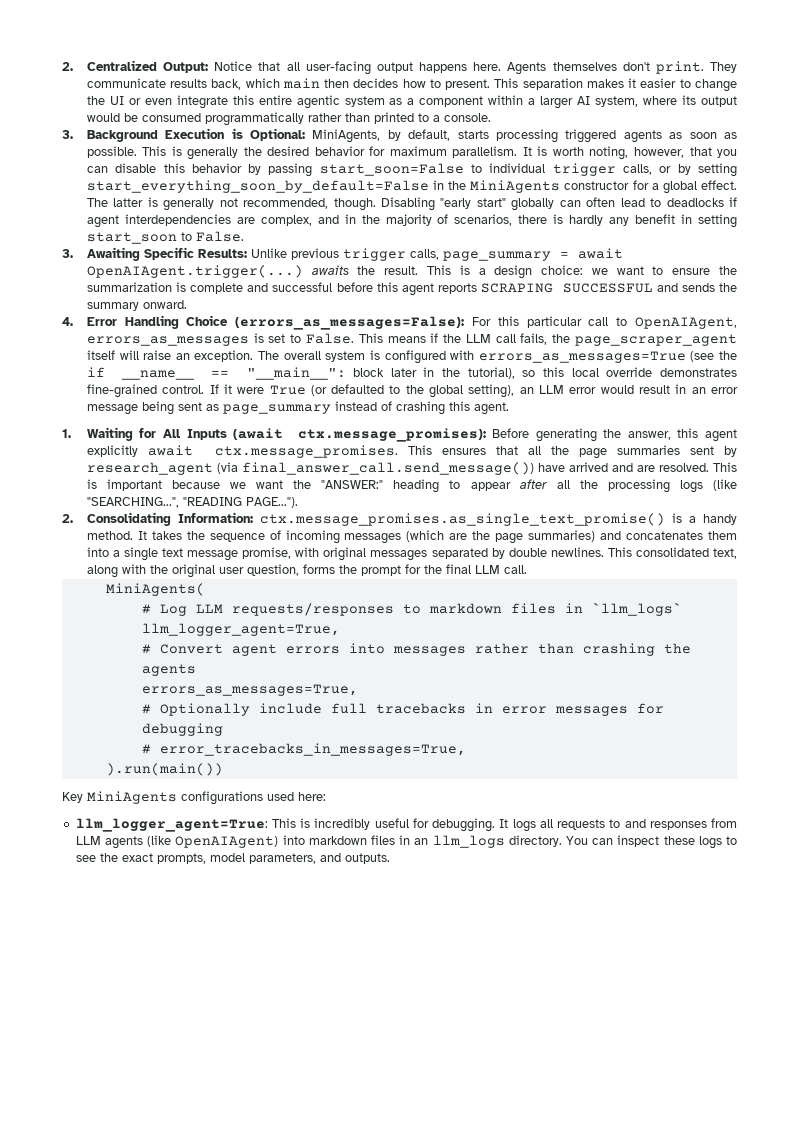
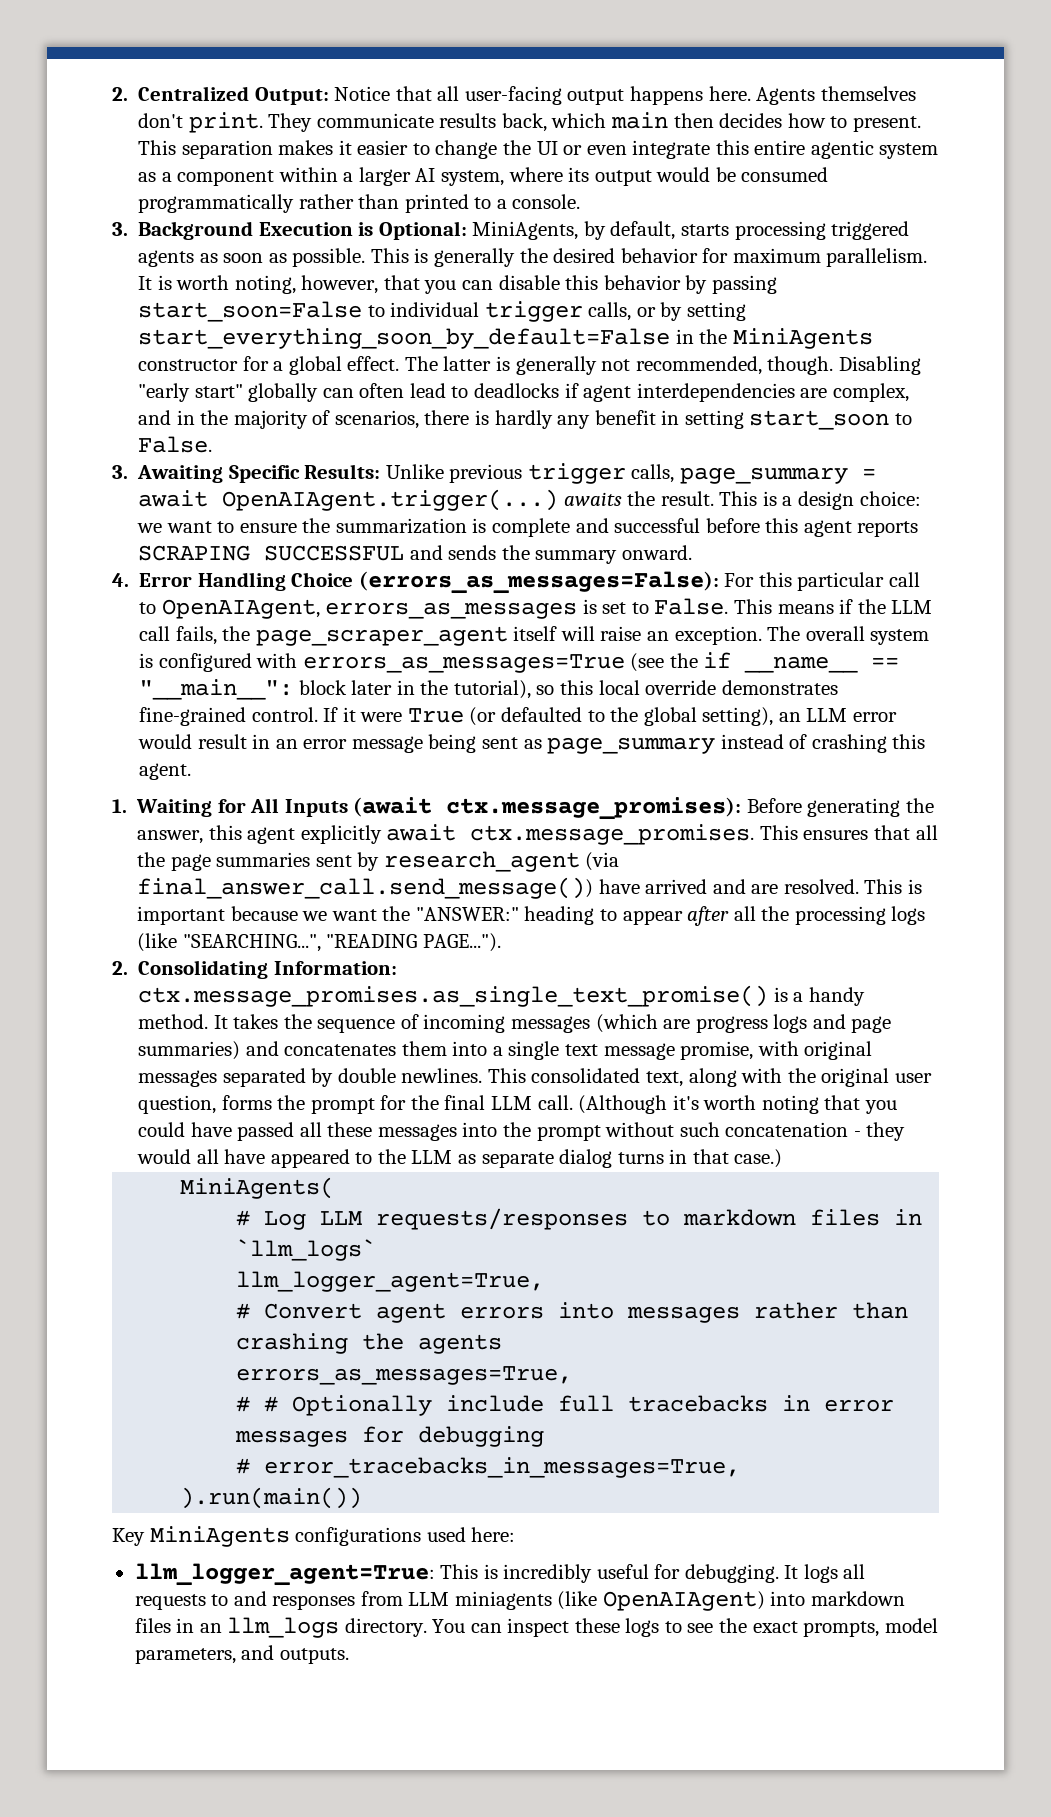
- It takes the sequence of incoming messages (which are the page summaries) and concatenates them into a single text message promise, with original messages separated by double newlines.
+ It takes the sequence of incoming messages (which are progress logs and page summaries) and concatenates them into a single text message promise, with original messages separated by double newlines.
+ (Although it's worth noting that you could have passed all these messages into the prompt without such concatenation - they would all have appeared to the LLM as separate dialog turns in that case.)
- # Optionally include full tracebacks in error messages for debugging
+ # # Optionally include full tracebacks in error messages for debugging
- It logs all requests to and responses from LLM agents (like OpenAIAgent) into markdown files in an llm_logs directory.
+ It logs all requests to and responses from LLM miniagents (like OpenAIAgent) into markdown files in an llm_logs directory.

